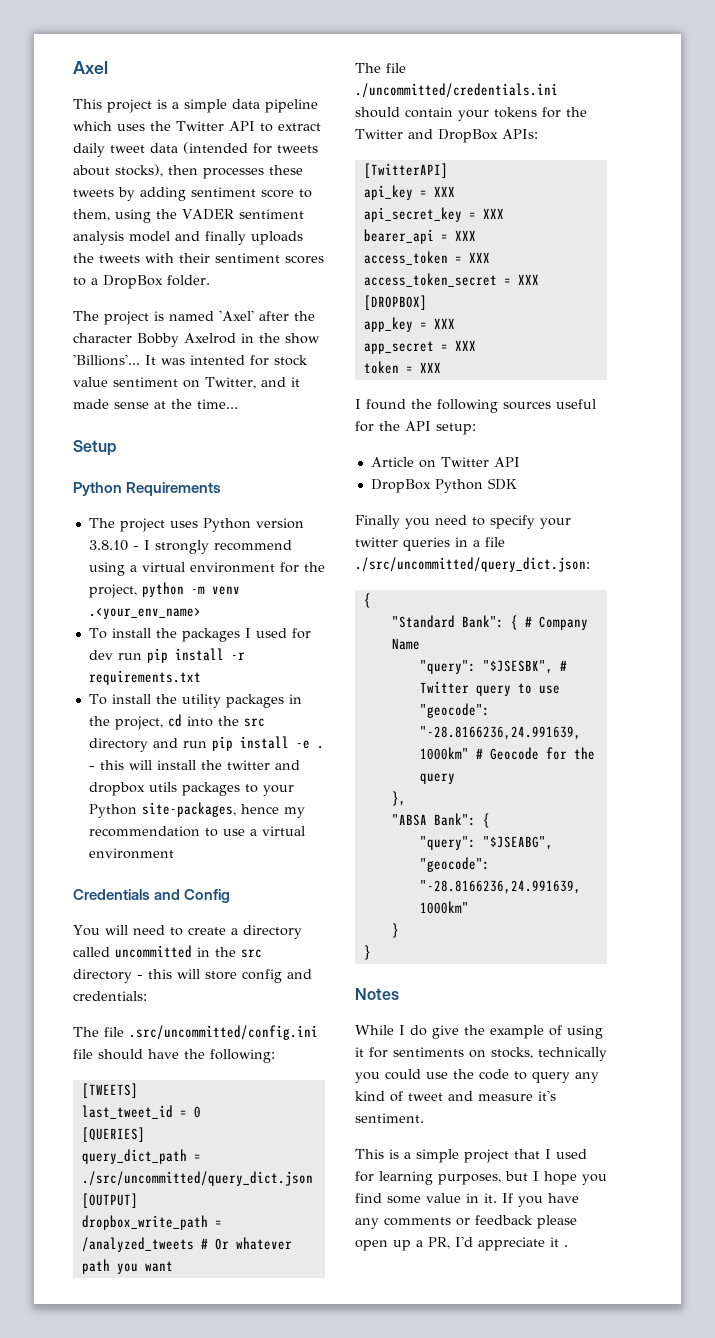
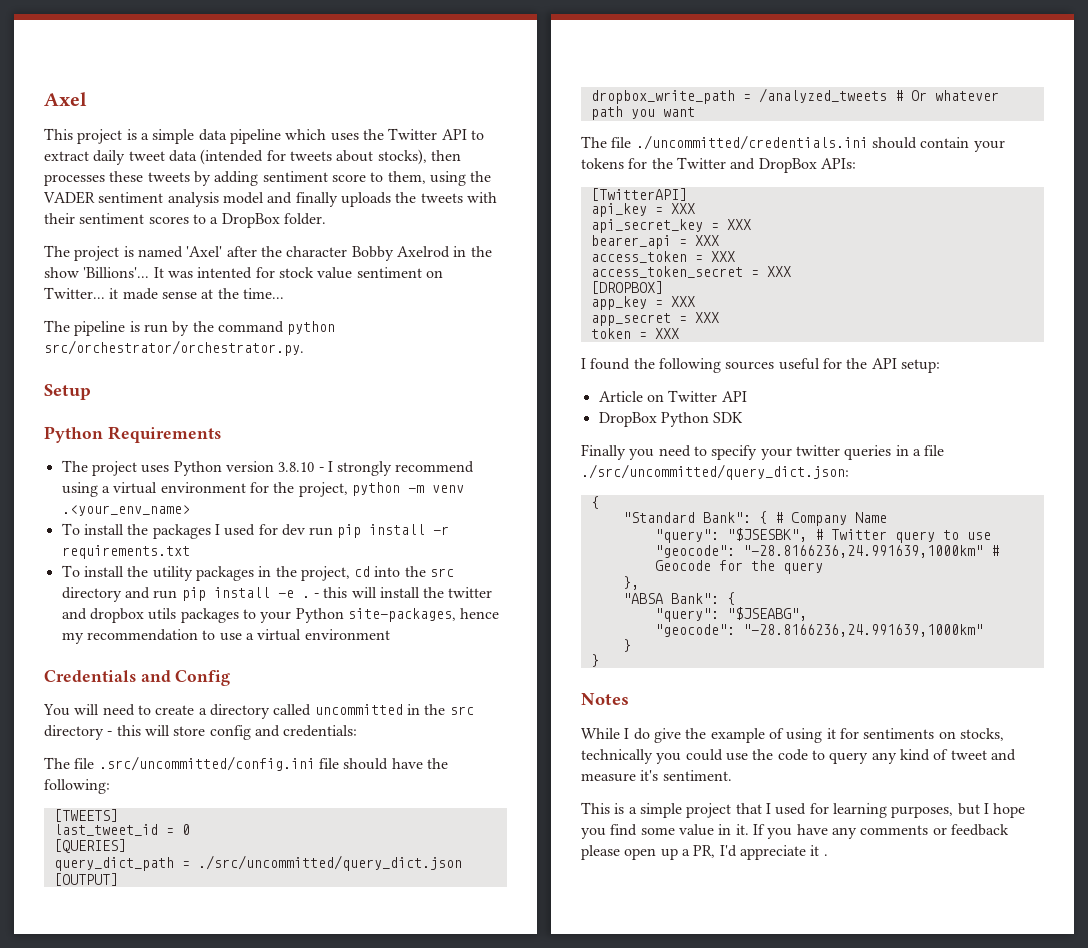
- It was intented for stock value sentiment on Twitter, and it made sense at the time...
+ It was intented for stock value sentiment on Twitter... it made sense at the time...
+ The pipeline is run by the command python src/orchestrator/orchestrator.py.

